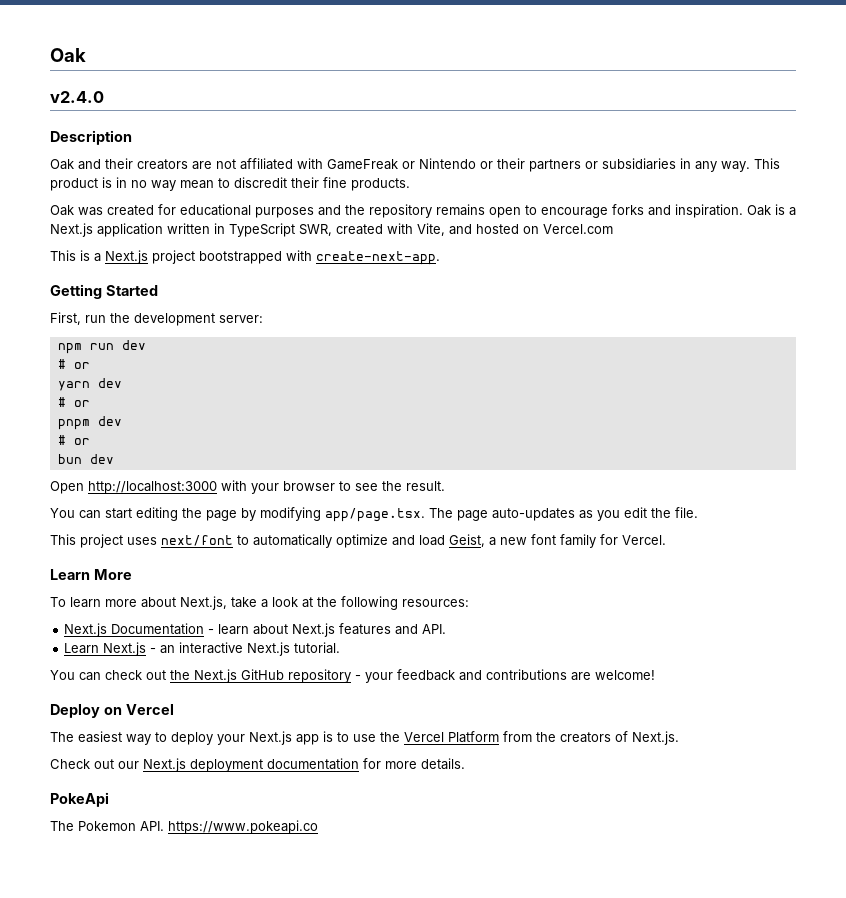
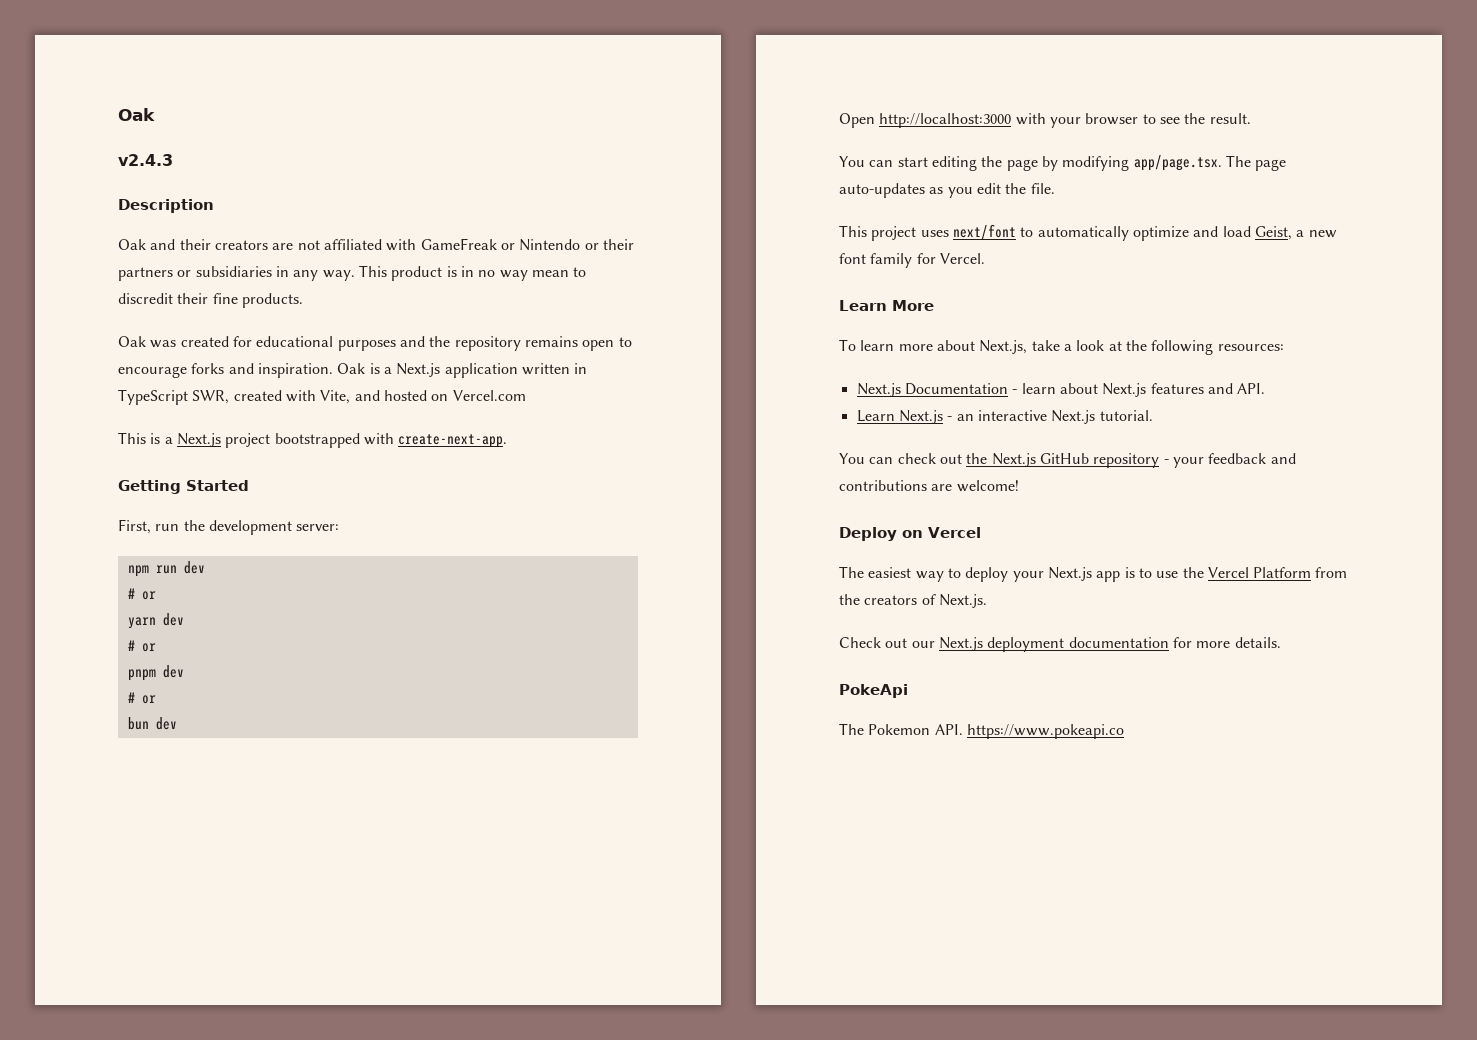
- v2.4.0
+ v2.4.3

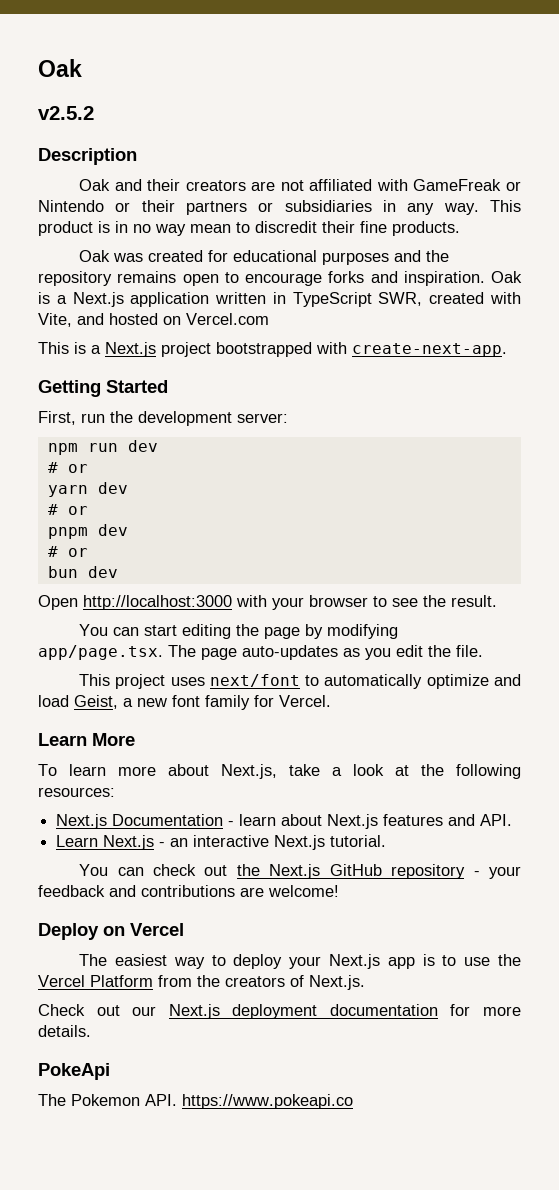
- v2.4.3
+ v2.5.2

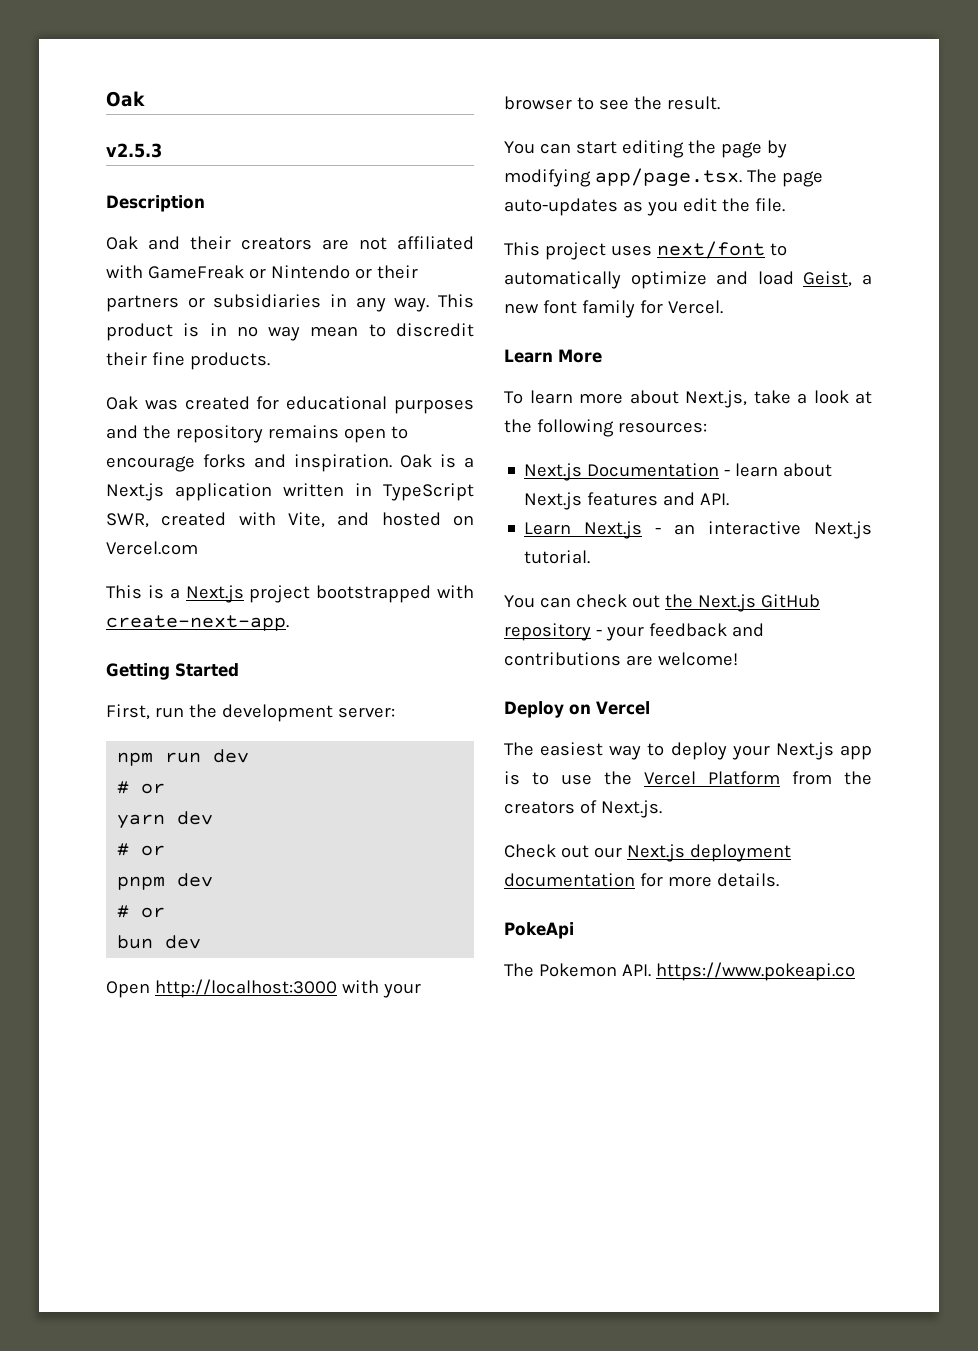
- v2.5.2
+ v2.5.3

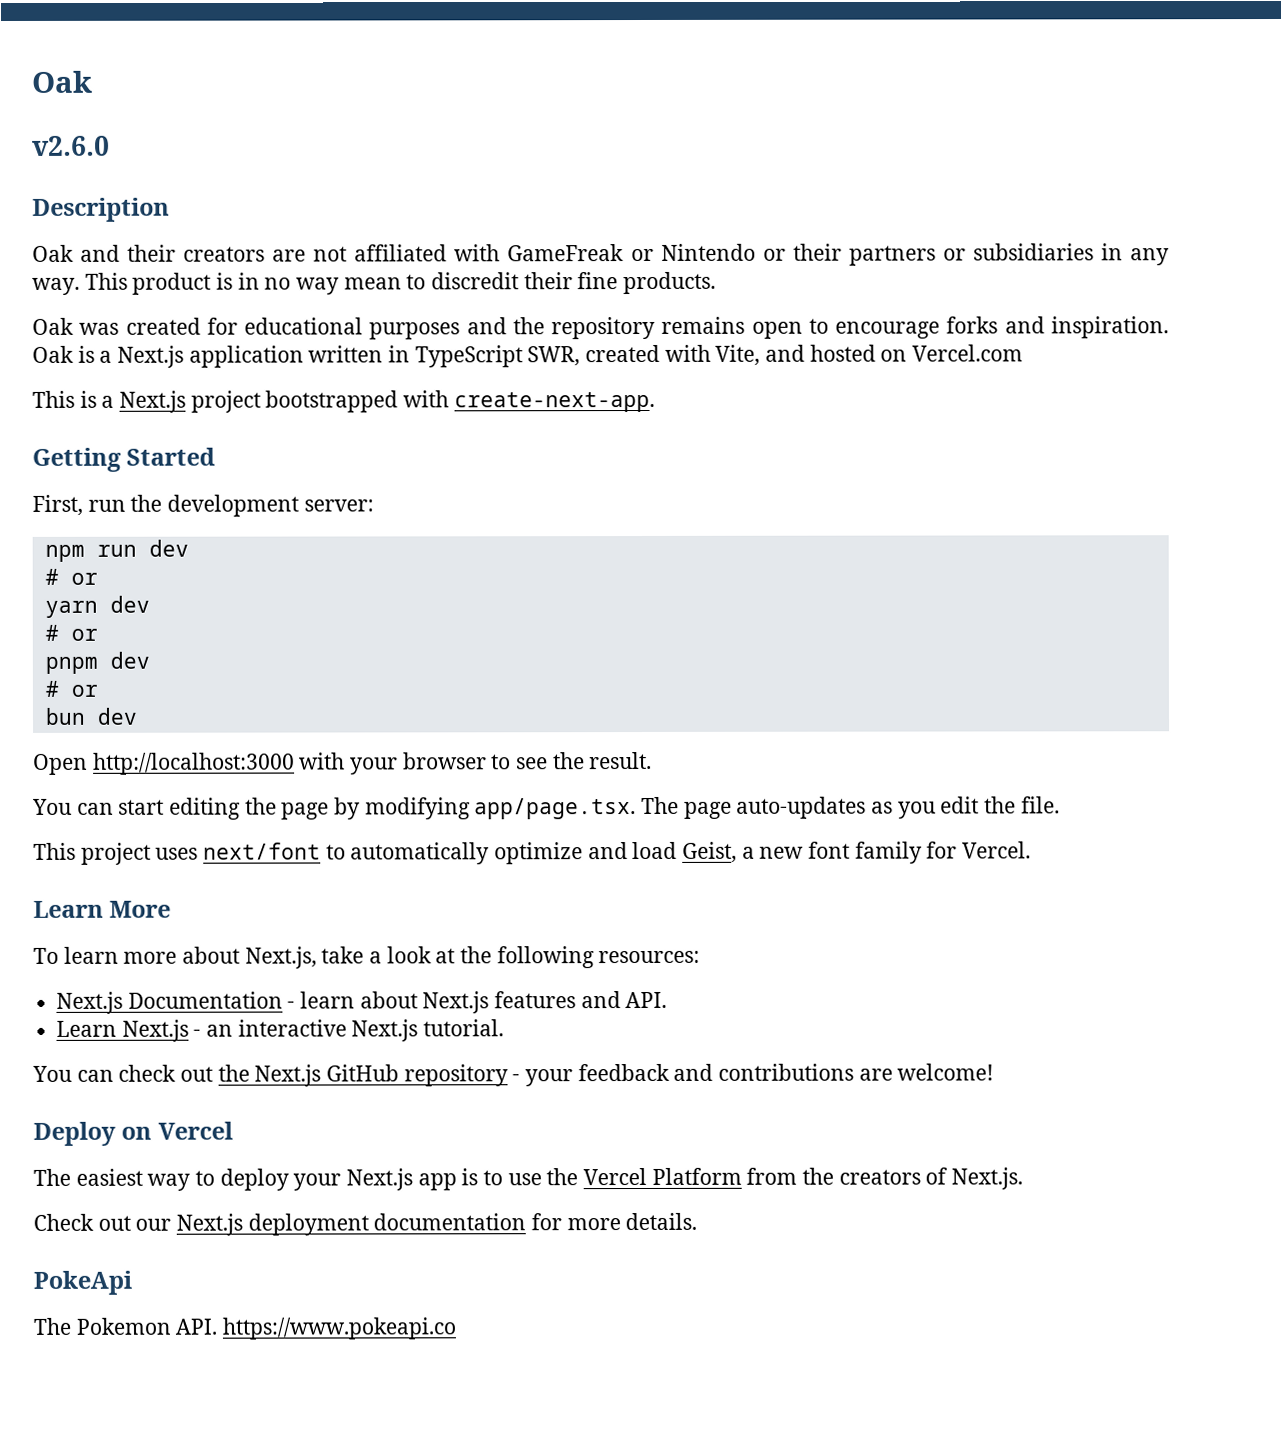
- v2.5.3
+ v2.6.0

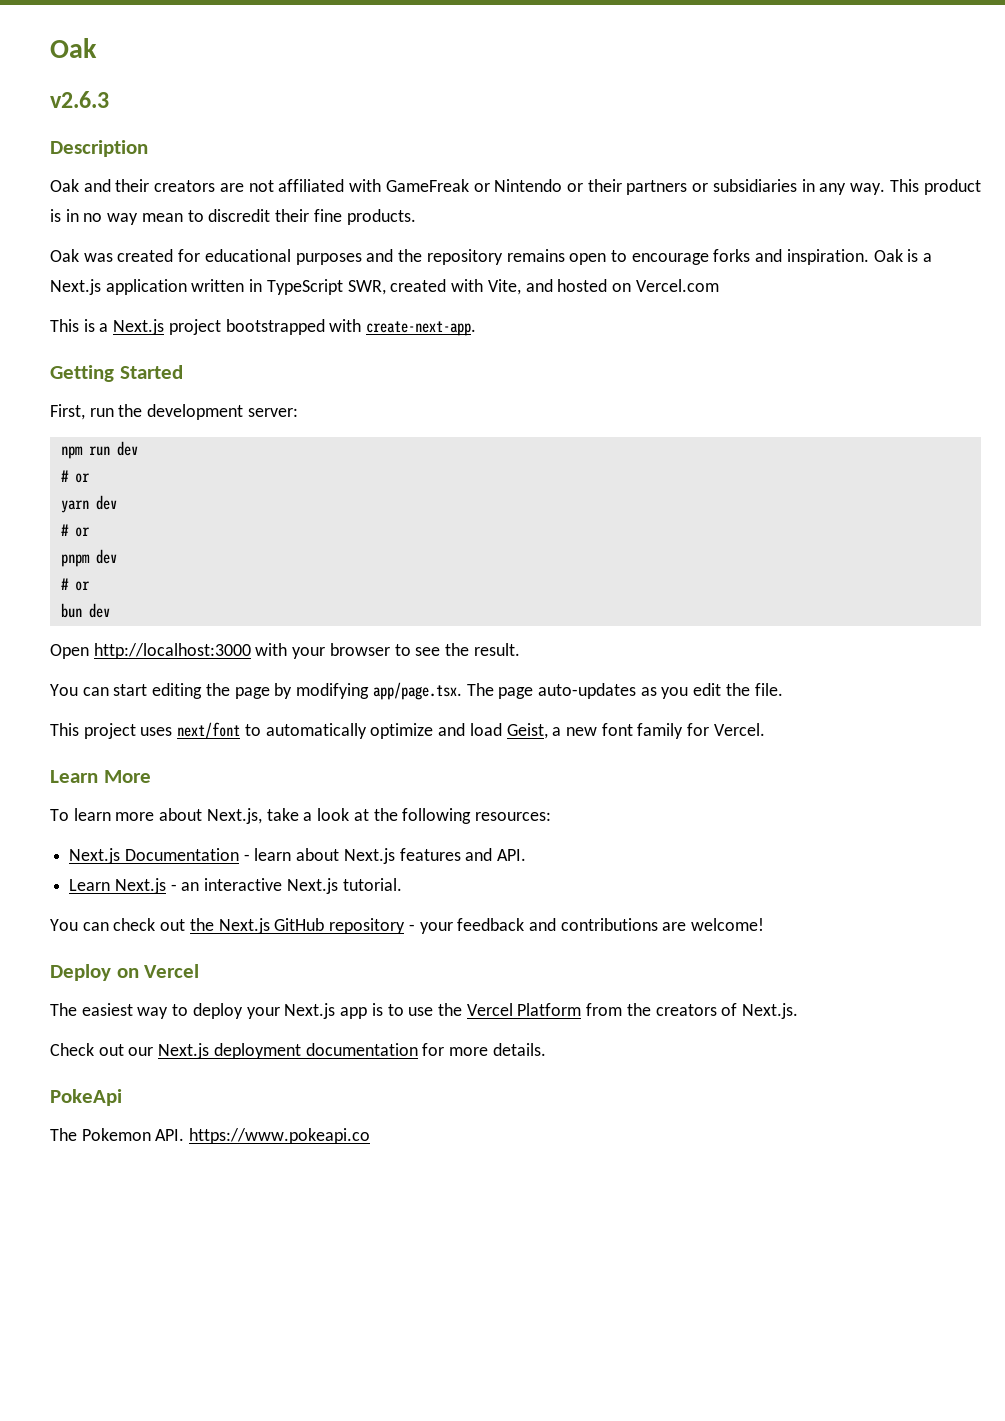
- v2.6.0
+ v2.6.3

